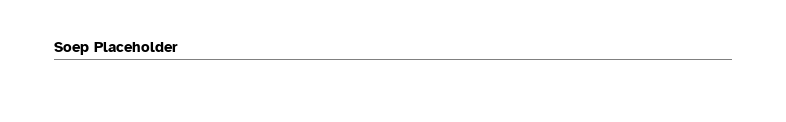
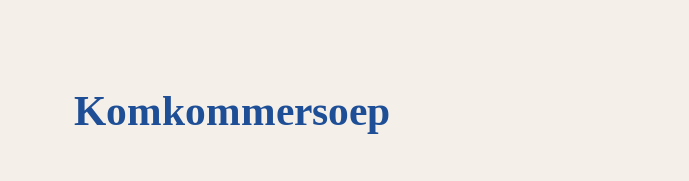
- Soep Placeholder
+ Komkommersoep

